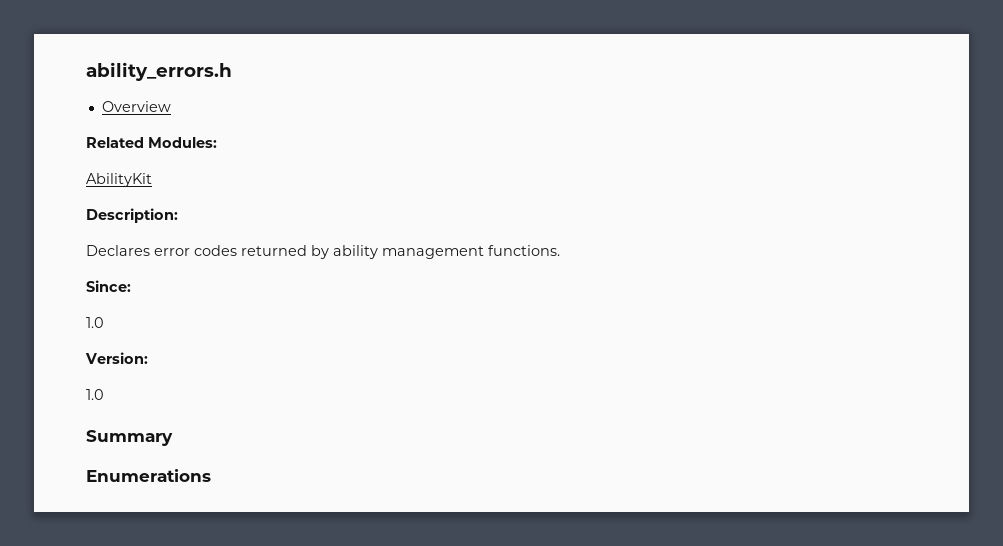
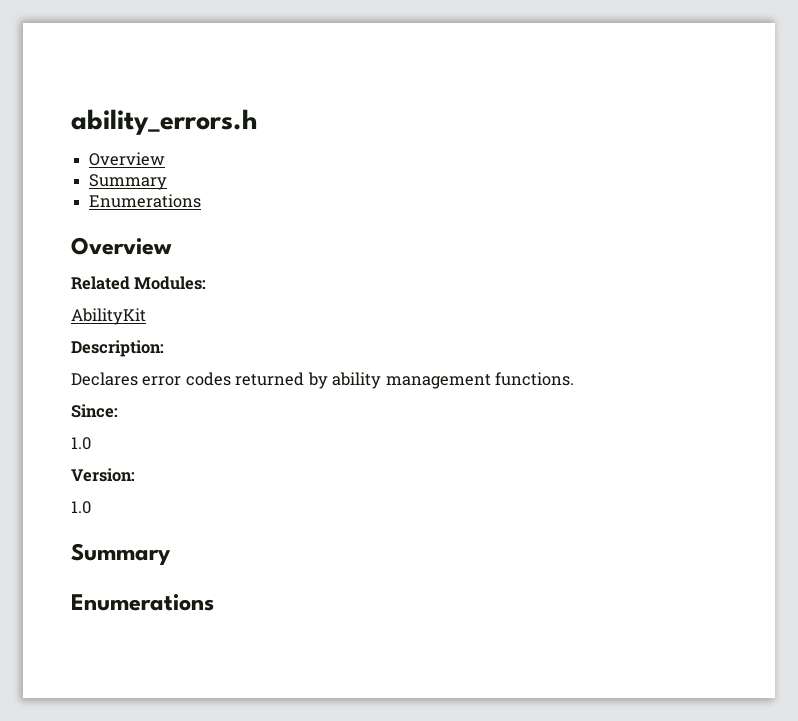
  ability_errors.h
+ Overview
+ Summary
+ Enumerations

